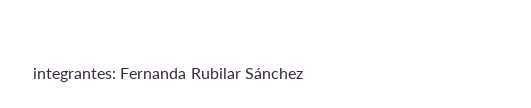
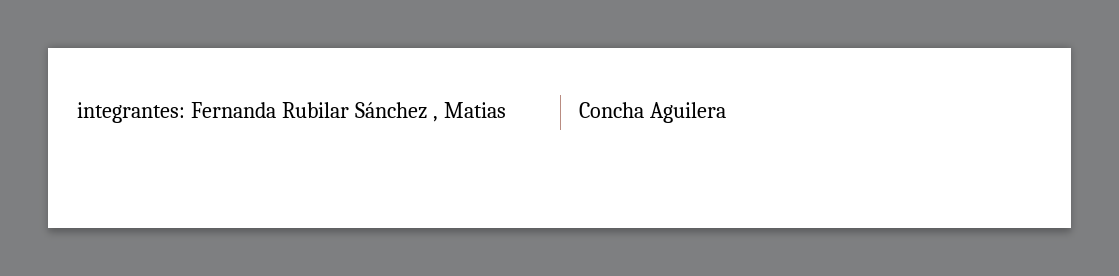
- integrantes: Fernanda Rubilar Sánchez
+ integrantes: Fernanda Rubilar Sánchez , Matias Concha Aguilera

